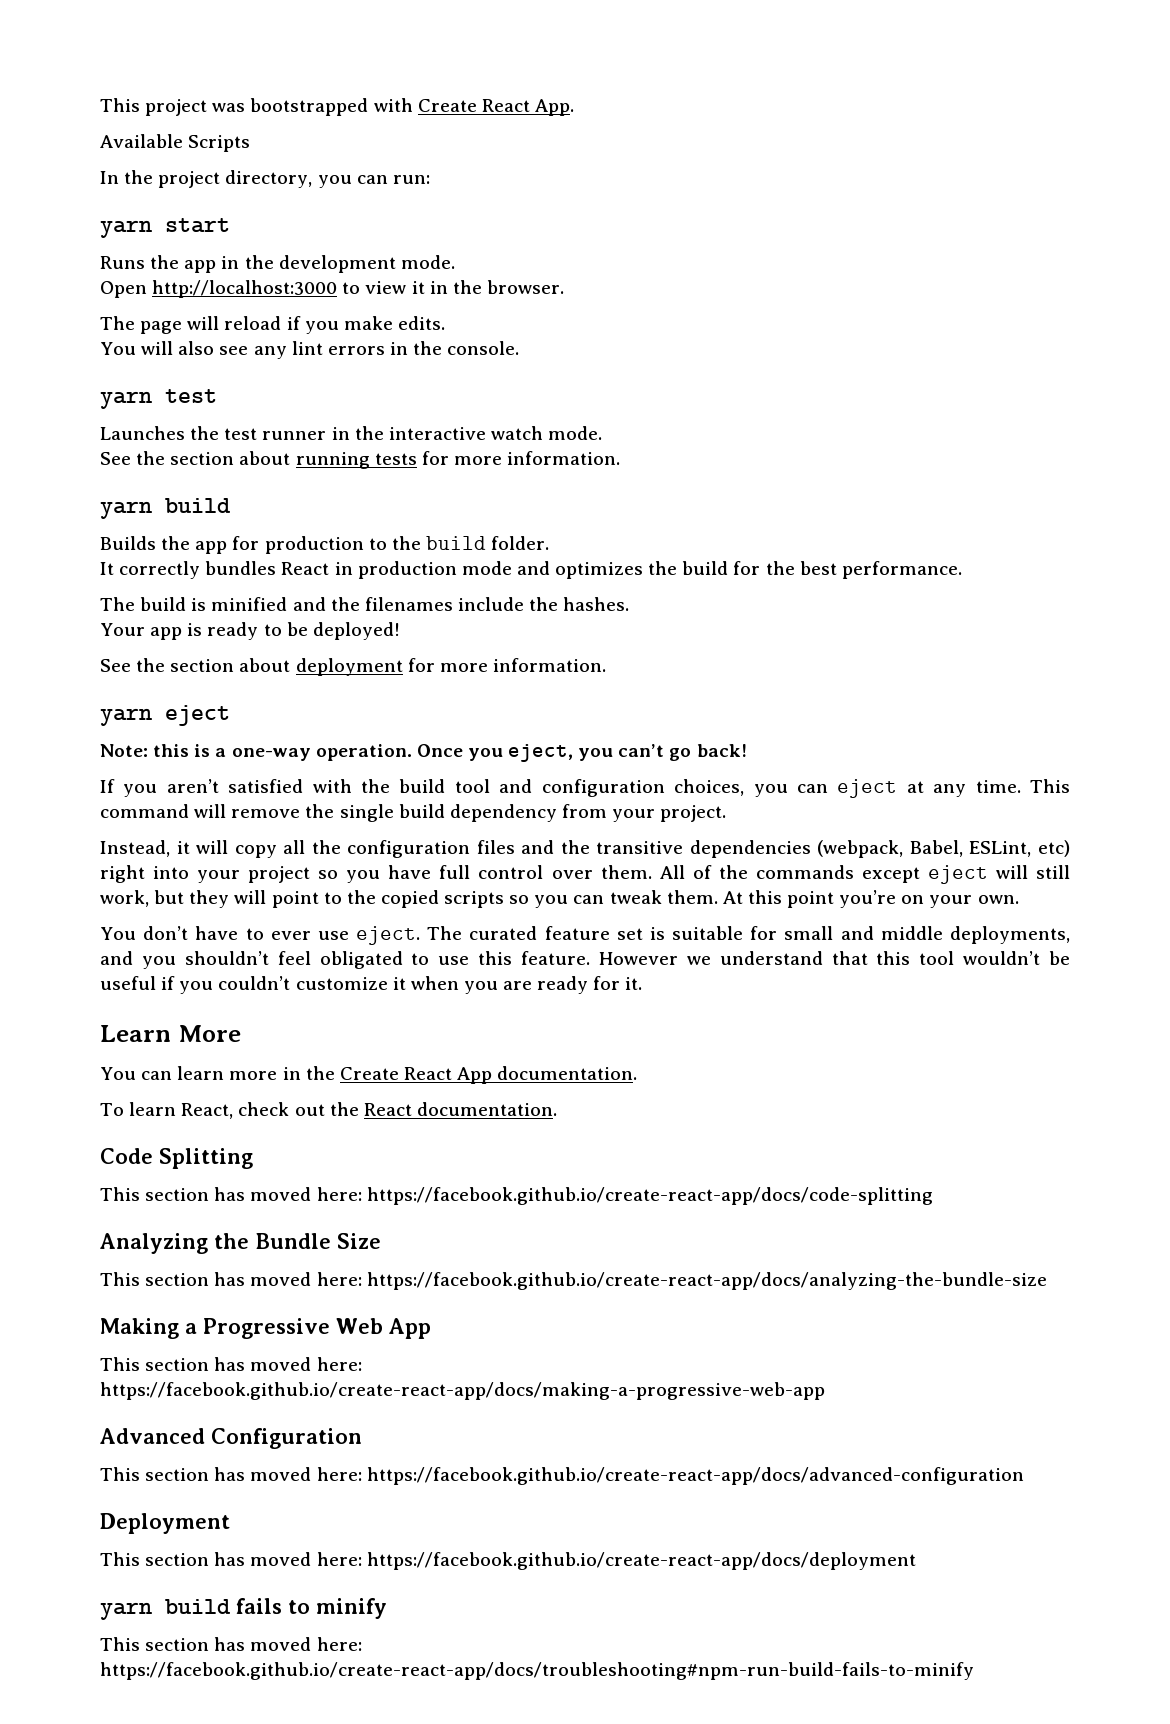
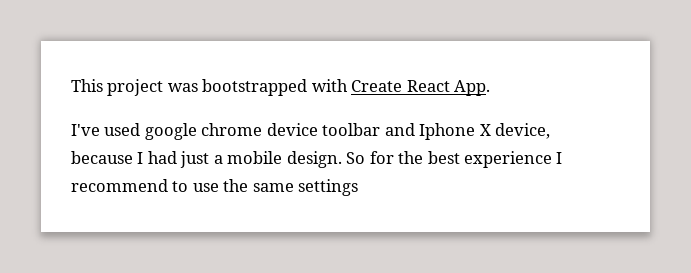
- Available Scripts
- In the project directory, you can run:
- yarn start
- Runs the app in the development mode.
- Open http://localhost:3000 to view it in the browser.
- The page will reload if you make edits.
- You will also see any lint errors in the console.
- yarn test
- Launches the test runner in the interactive watch mode.
- See the section about running tests for more information.
- yarn build
- Builds the app for production to the build folder.
- It correctly bundles React in production mode and optimizes the build for the best performance.
- The build is minified and the filenames include the hashes.
- Your app is ready to be deployed!
- See the section about deployment for more information.
- yarn eject
- Note: this is a one-way operation. Once you eject, you can’t go back!
- If you aren’t satisfied with the build tool and configuration choices, you can eject at any time. This command will remove the single build dependency from your project.
- Instead, it will copy all the configuration files and the transitive dependencies (webpack, Babel, ESLint, etc) right into your project so you have full control over them. All of the commands except eject will still work, but they will point to the copied scripts so you can tweak them. At this point you’re on your own.
- You don’t have to ever use eject. The curated feature set is suitable for small and middle deployments, and you shouldn’t feel obligated to use this feature. However we understand that this tool wouldn’t be useful if you couldn’t customize it when you are ready for it.
- Learn More
- You can learn more in the Create React App documentation.
- To learn React, check out the React documentation.
- Code Splitting
- This section has moved here: https://facebook.github.io/create-react-app/docs/code-splitting
- Analyzing the Bundle Size
- This section has moved here: https://facebook.github.io/create-react-app/docs/analyzing-the-bundle-size
- Making a Progressive Web App
- This section has moved here: https://facebook.github.io/create-react-app/docs/making-a-progressive-web-app
- Advanced Configuration
- This section has moved here: https://facebook.github.io/create-react-app/docs/advanced-configuration
- Deployment
- This section has moved here: https://facebook.github.io/create-react-app/docs/deployment
- yarn build fails to minify
- This section has moved here: https://facebook.github.io/create-react-app/docs/troubleshooting#npm-run-build-fails-to-minify
+ I've used google chrome device toolbar and Iphone X device, because I had just a mobile design. So for the best experience I recommend to use the same settings

